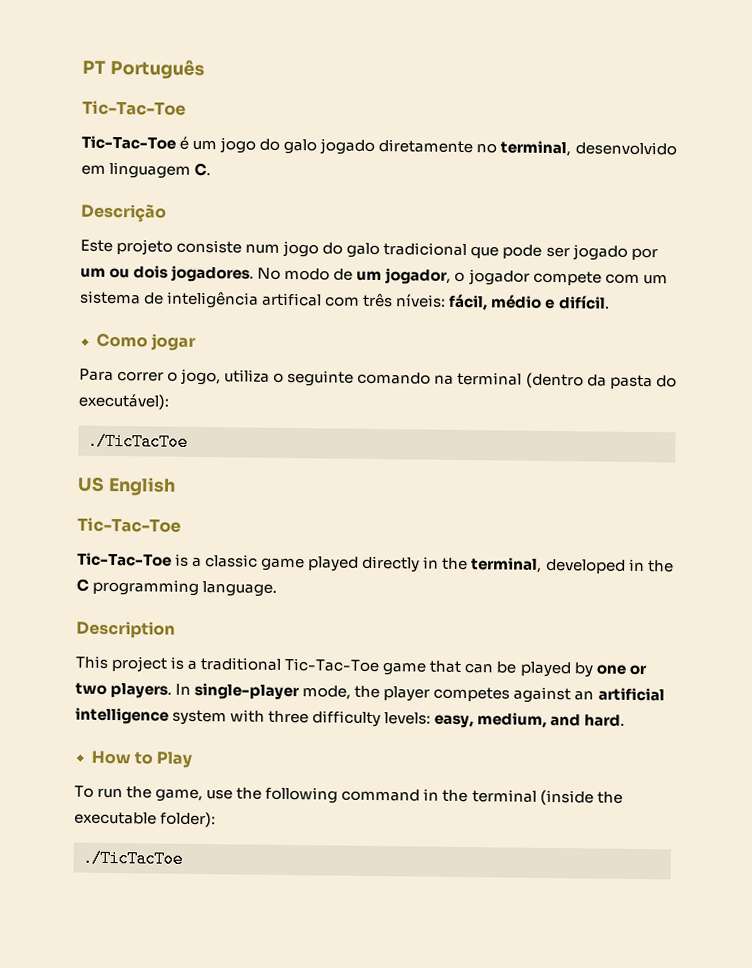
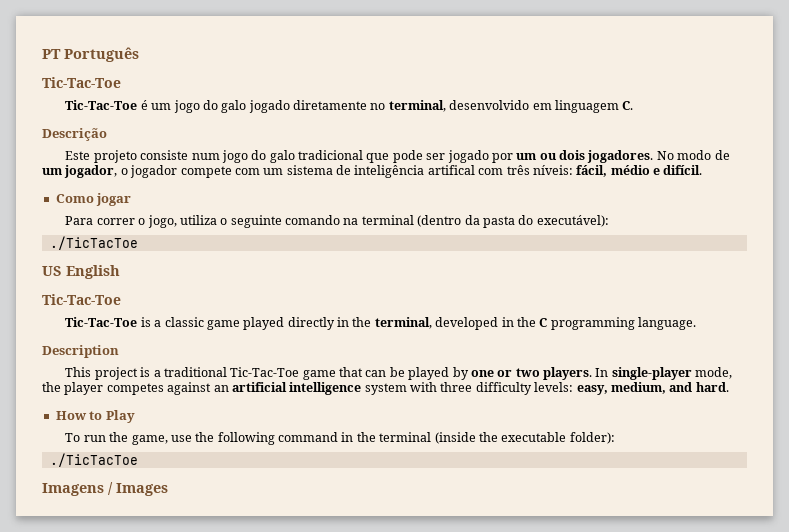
+ Imagens / Images

